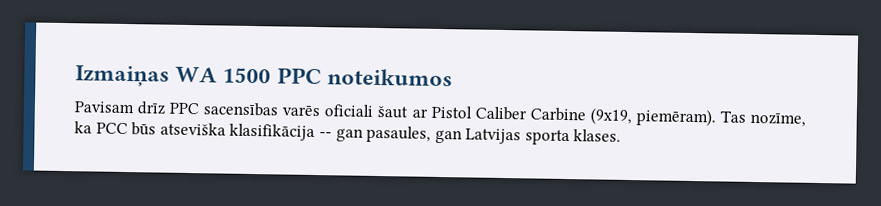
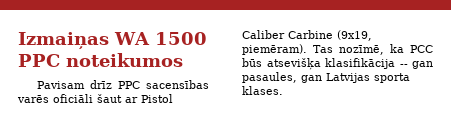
- Pavisam drīz PPC sacensības varēs oficiali šaut ar Pistol Caliber Carbine (9x19, piemēram).
+ Pavisam drīz PPC sacensības varēs oficiāli šaut ar Pistol Caliber Carbine (9x19, piemēram).
- Tas nozīme, ka PCC būs atseviška klasifikācija -- gan pasaules, gan Latvijas sporta klases.
+ Tas nozīmē, ka PCC būs atsevišķa klasifikācija -- gan pasaules, gan Latvijas sporta klases.

